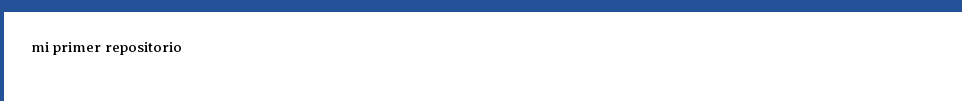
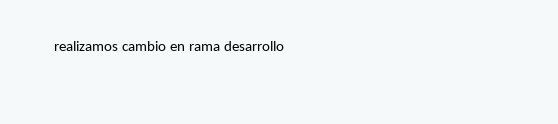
- mi primer repositorio
+ realizamos cambio en rama desarrollo

